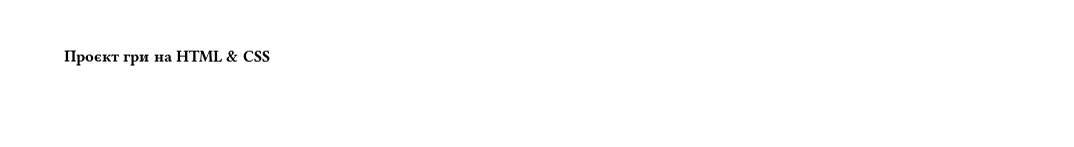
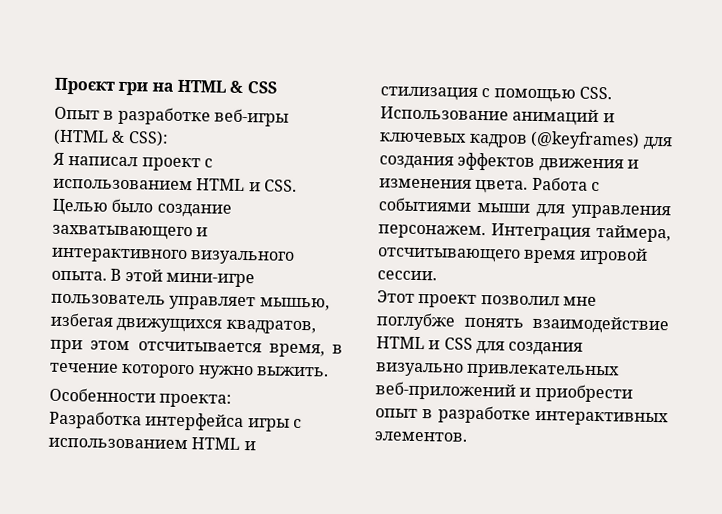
+ Опыт в разработке веб-игры (HTML & CSS):
+ Я написал проект с использованием HTML и CSS. Целью было создание захватывающего и интерактивного визуального опыта. В этой мини-игре пользователь управляет мышью, избегая движущихся квадратов, при этом отсчитывается время, в течение которого нужно выжить.
+ Особенности проекта:
+ Разработка интерфейса игры с использованием HTML и стилизация с помощью CSS. Использование анимаций и ключевых кадров (@keyframes) для создания эффектов движения и изменения цвета. Работа с событиями мыши для управления персонажем. Интеграция таймера, отсчитывающего время игровой сессии.
+ Этот проект позволил мне поглубже понять взаимодействие HTML и CSS для создания визуально привлекательных веб-приложений и приобрести опыт в разработке интерактивных элементов.

